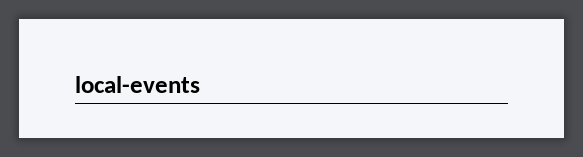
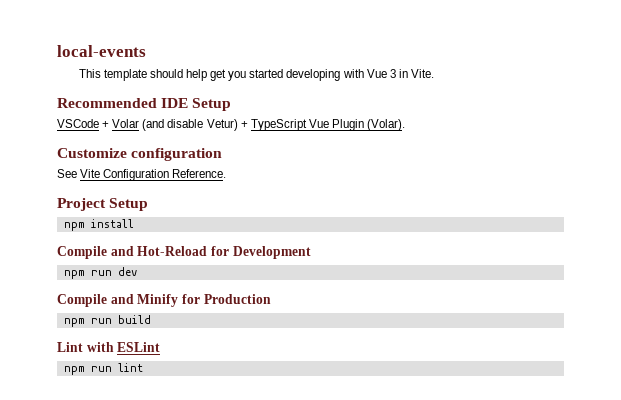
+ This template should help get you started developing with Vue 3 in Vite.
+ Recommended IDE Setup
+ VSCode + Volar (and disable Vetur) + TypeScript Vue Plugin (Volar).
+ Customize configuration
+ See Vite Configuration Reference.
+ Project Setup
+ npm install
+ Compile and Hot-Reload for Development
+ npm run dev
+ Compile and Minify for Production
+ npm run build
+ Lint with ESLint
+ npm run lint

